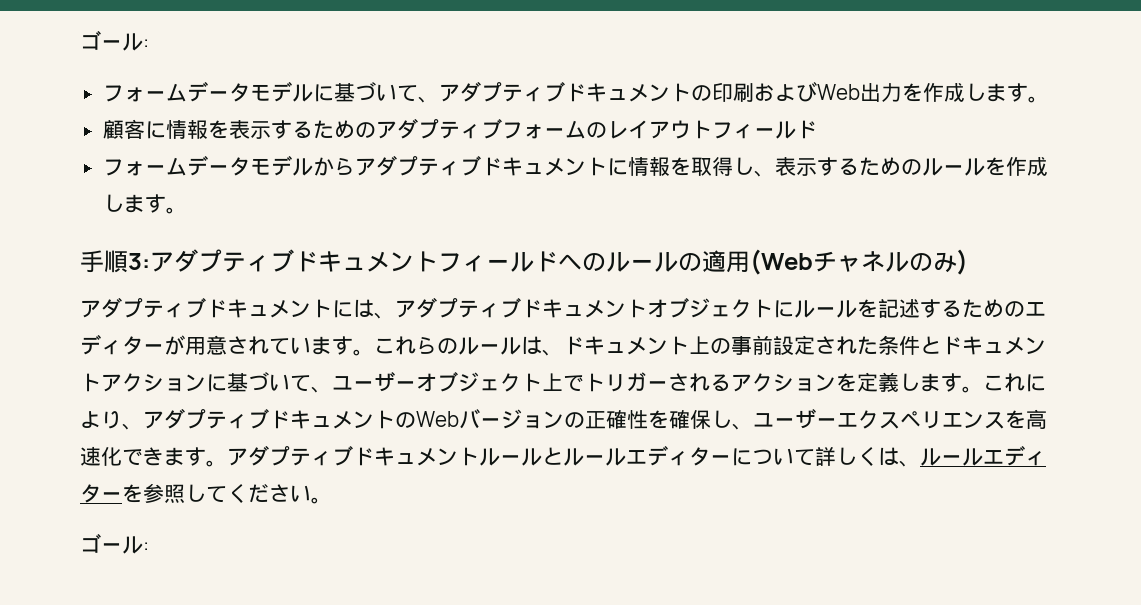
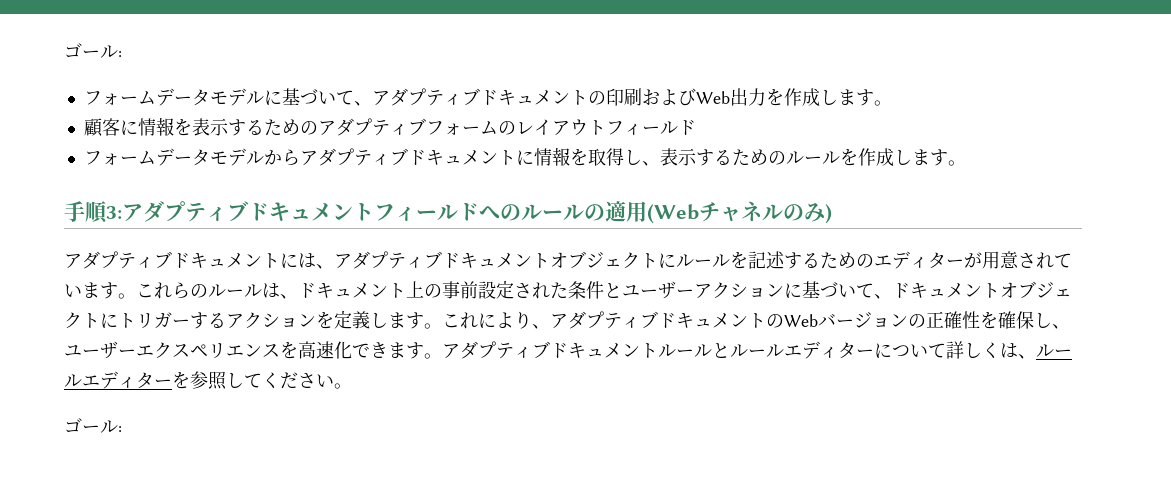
- これらのルールは、ドキュメント上の事前設定された条件とドキュメントアクションに基づいて、ユーザーオブジェクト上でトリガーされるアクションを定義します。
+ これらのルールは、ドキュメント上の事前設定された条件とユーザーアクションに基づいて、ドキュメントオブジェクトにトリガーするアクションを定義します。

